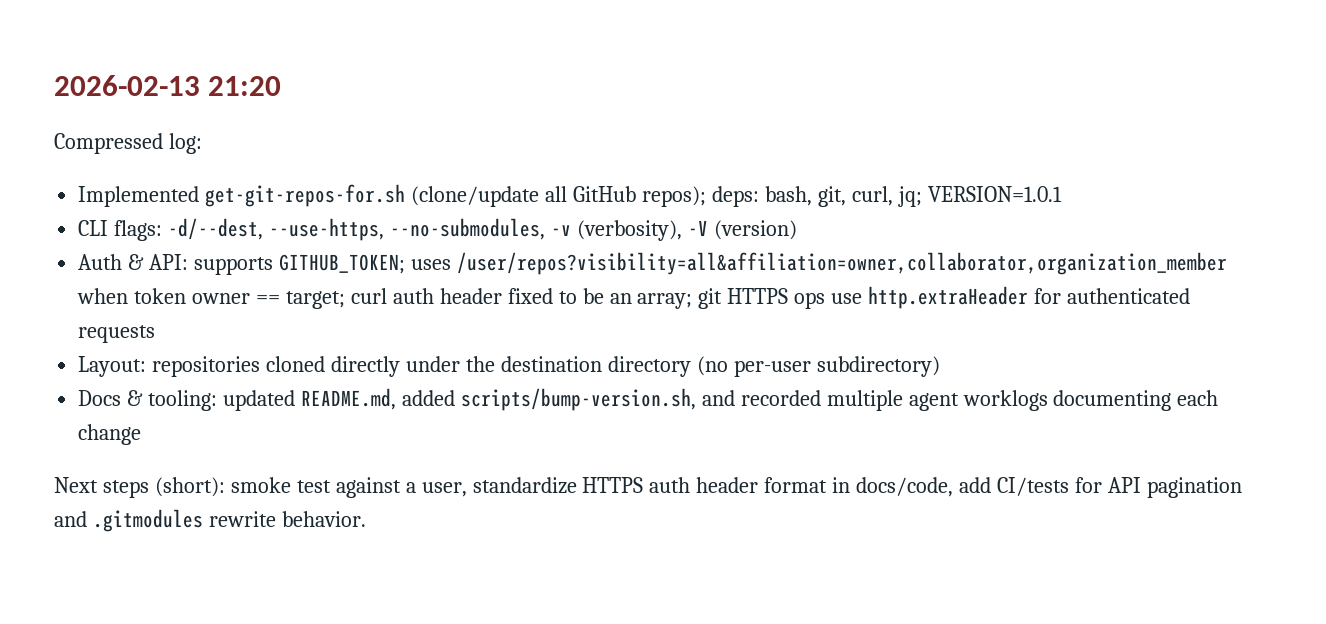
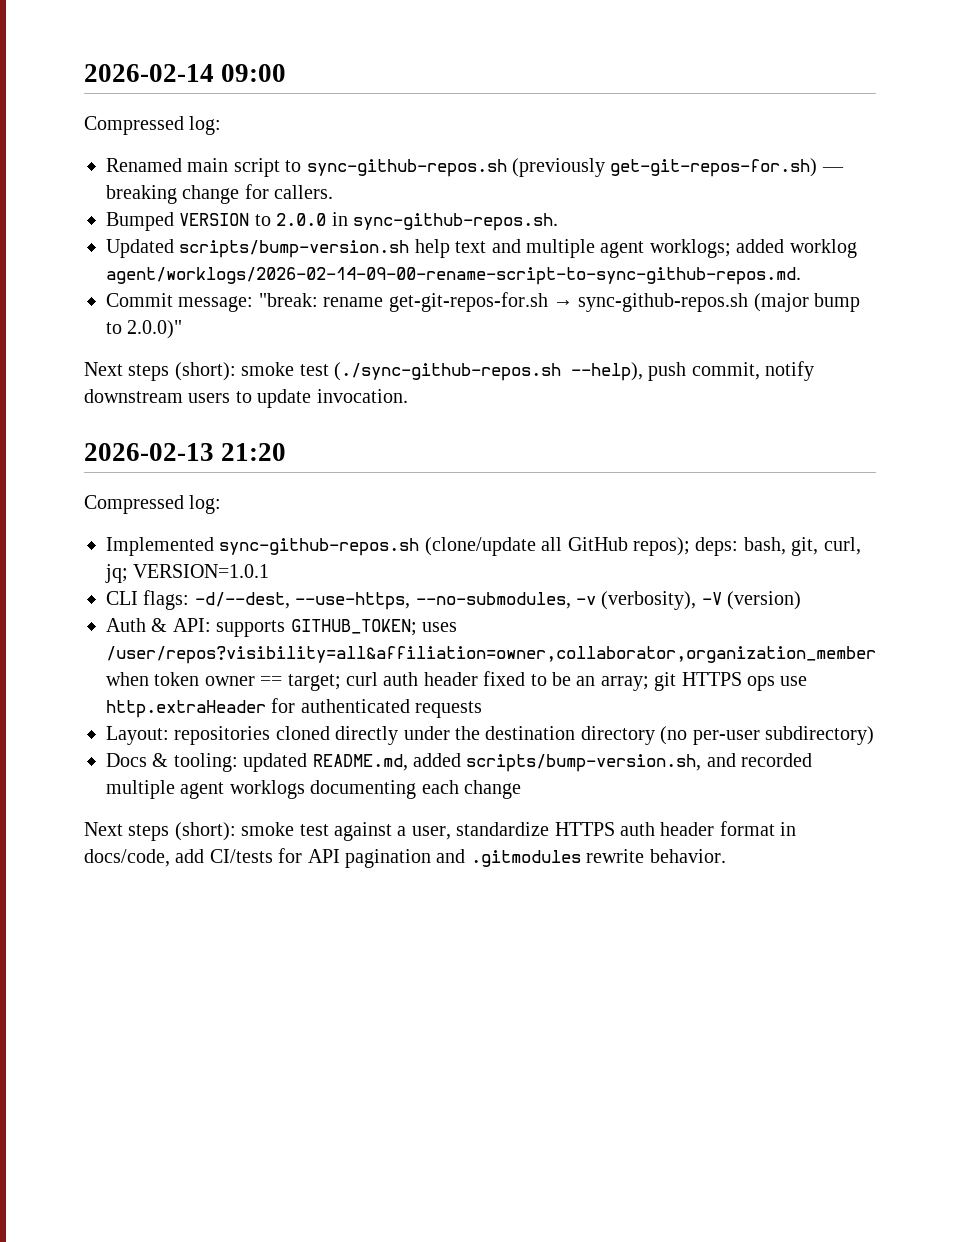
+ 2026-02-14 09:00
+ Compressed log:
+ Renamed main script to sync-github-repos.sh (previously get-git-repos-for.sh) — breaking change for callers.
+ Bumped VERSION to 2.0.0 in sync-github-repos.sh.
+ Updated scripts/bump-version.sh help text and multiple agent worklogs; added worklog agent/worklogs/2026-02-14-09-00-rename-script-to-sync-github-repos.md.
+ Commit message: "break: rename get-git-repos-for.sh → sync-github-repos.sh (major bump to 2.0.0)"
+ Next steps (short): smoke test (./sync-github-repos.sh --help), push commit, notify downstream users to update invocation.
- Implemented get-git-repos-for.sh (clone/update all GitHub repos); deps: bash, git, curl, jq; VERSION=1.0.1
+ Implemented sync-github-repos.sh (clone/update all GitHub repos); deps: bash, git, curl, jq; VERSION=1.0.1

